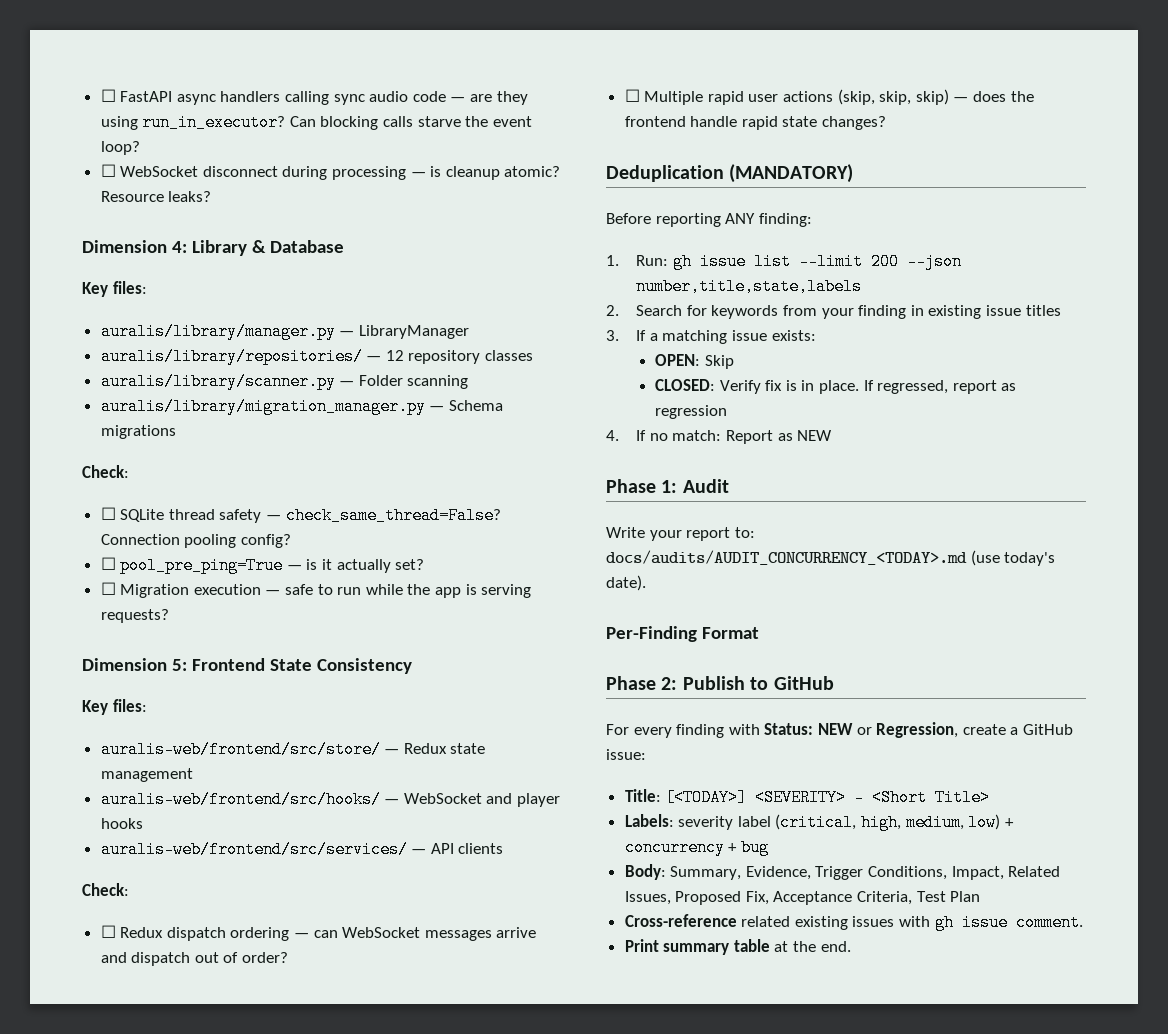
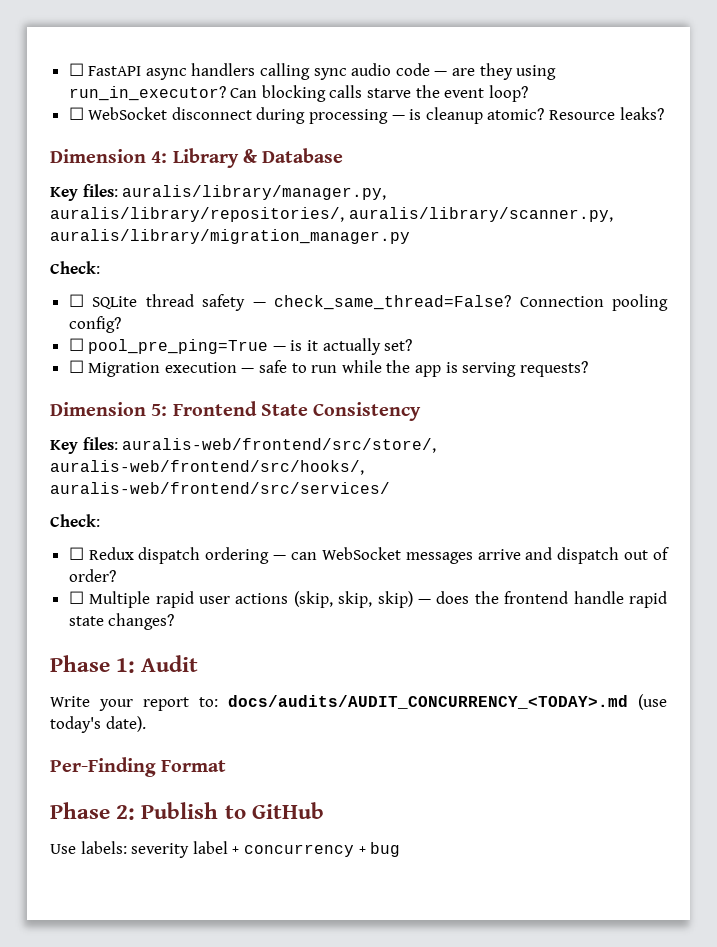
  Dimension 4: Library & Database
- Key files:
- auralis/library/manager.py — LibraryManager
- auralis/library/repositories/ — 12 repository classes
- auralis/library/scanner.py — Folder scanning
- auralis/library/migration_manager.py — Schema migrations
+ Key files: auralis/library/manager.py, auralis/library/repositories/, auralis/library/scanner.py, auralis/library/migration_manager.py
  Dimension 5: Frontend State Consistency
- Key files:
- auralis-web/frontend/src/store/ — Redux state management
- auralis-web/frontend/src/hooks/ — WebSocket and player hooks
- auralis-web/frontend/src/services/ — API clients
+ Key files: auralis-web/frontend/src/store/, auralis-web/frontend/src/hooks/, auralis-web/frontend/src/services/
- Deduplication (MANDATORY)
- Before reporting ANY finding:
- 1. Run: gh issue list --limit 200 --json number,title,state,labels
- 2. Search for keywords from your finding in existing issue titles
- 3. If a matching issue exists:
- OPEN: Skip
- CLOSED: Verify fix is in place. If regressed, report as regression
- 4. If no match: Report as NEW
- For every finding with Status: NEW or Regression, create a GitHub issue:
- Title: [<TODAY>] <SEVERITY> - <Short Title>
- Labels: severity label (critical, high, medium, low) + concurrency + bug
- Body: Summary, Evidence, Trigger Conditions, Impact, Related Issues, Proposed Fix, Acceptance Criteria, Test Plan
- Cross-reference related existing issues with gh issue comment.
- Print summary table at the end.
+ Use labels: severity label + concurrency + bug

